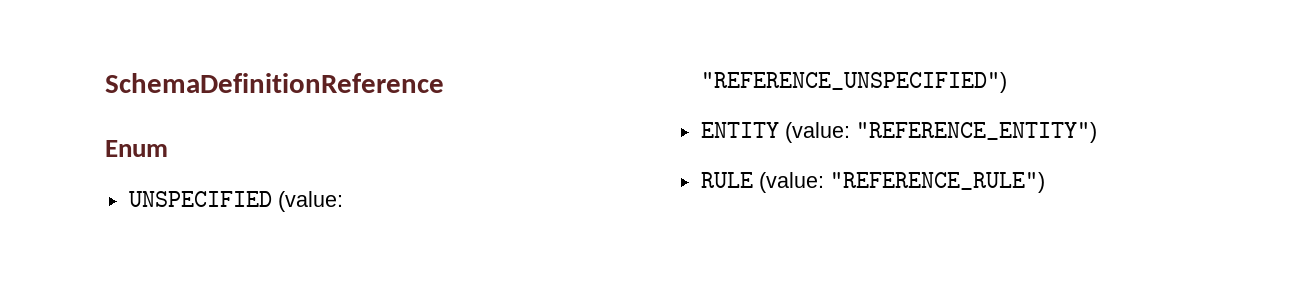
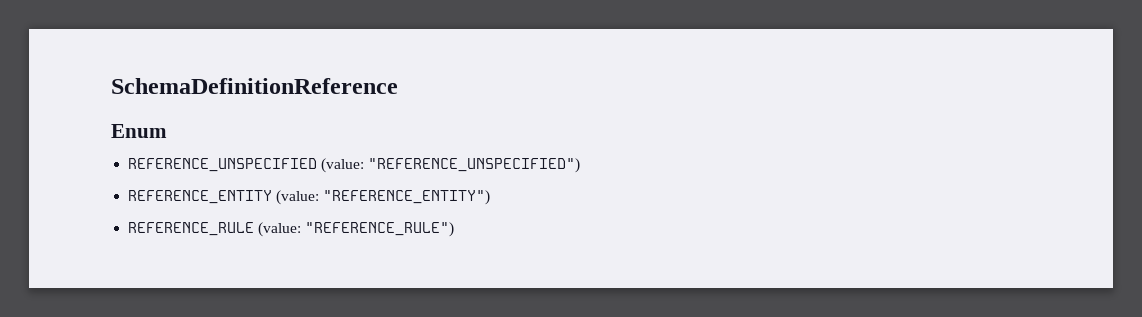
- UNSPECIFIED (value: "REFERENCE_UNSPECIFIED")
+ REFERENCE_UNSPECIFIED (value: "REFERENCE_UNSPECIFIED")
- ENTITY (value: "REFERENCE_ENTITY")
+ REFERENCE_ENTITY (value: "REFERENCE_ENTITY")
- RULE (value: "REFERENCE_RULE")
+ REFERENCE_RULE (value: "REFERENCE_RULE")

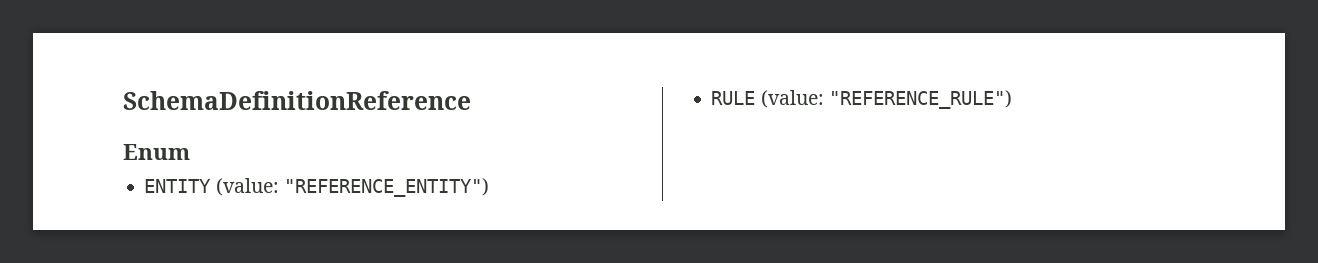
- REFERENCE_UNSPECIFIED (value: "REFERENCE_UNSPECIFIED")
- REFERENCE_ENTITY (value: "REFERENCE_ENTITY")
+ ENTITY (value: "REFERENCE_ENTITY")
- REFERENCE_RULE (value: "REFERENCE_RULE")
+ RULE (value: "REFERENCE_RULE")

